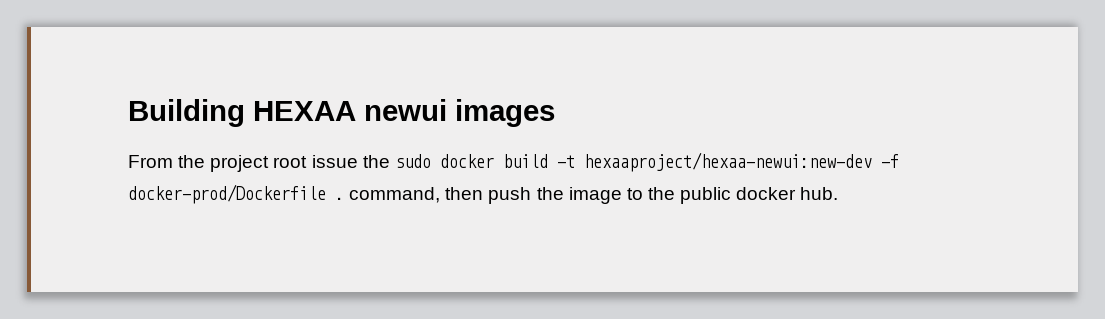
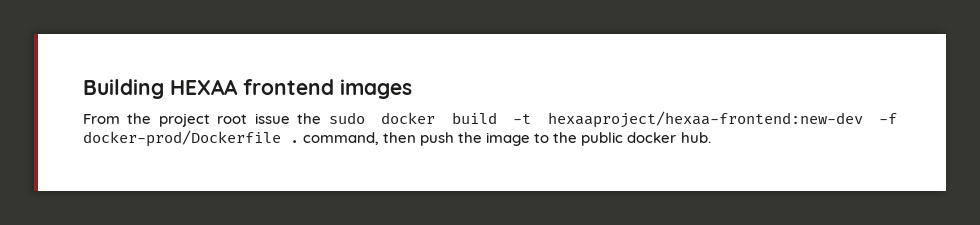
- Building HEXAA newui images
+ Building HEXAA frontend images
- From the project root issue the sudo docker build -t hexaaproject/hexaa-newui:new-dev -f docker-prod/Dockerfile . command, then push the image to the public docker hub.
+ From the project root issue the sudo docker build -t hexaaproject/hexaa-frontend:new-dev -f docker-prod/Dockerfile . command, then push the image to the public docker hub.

